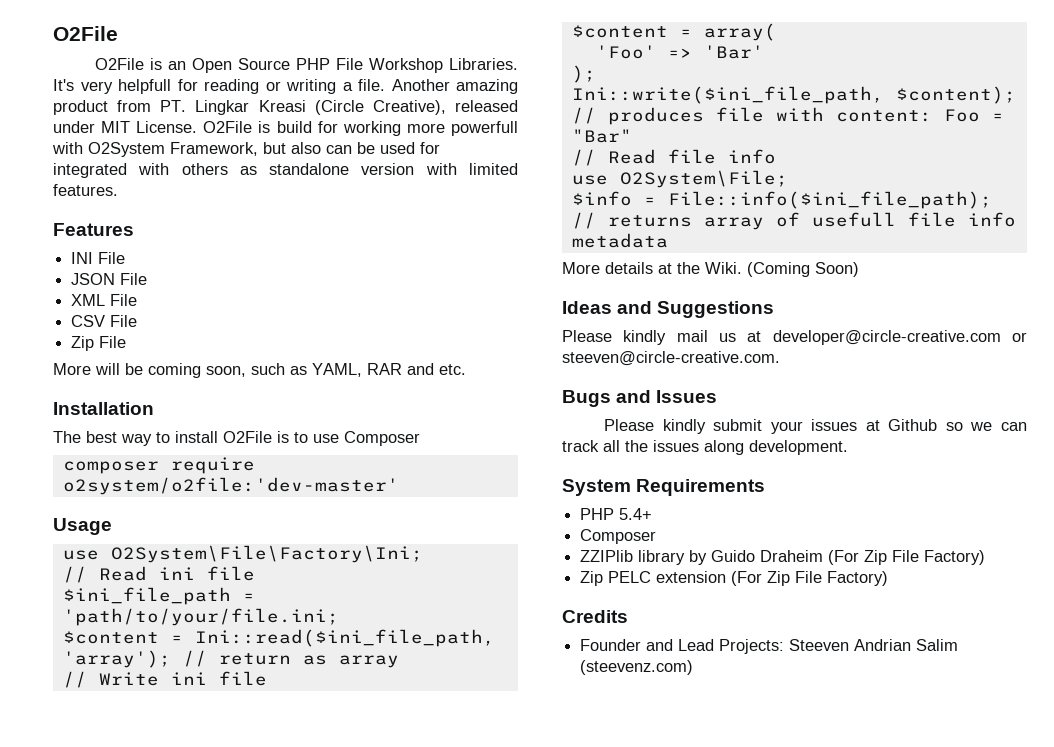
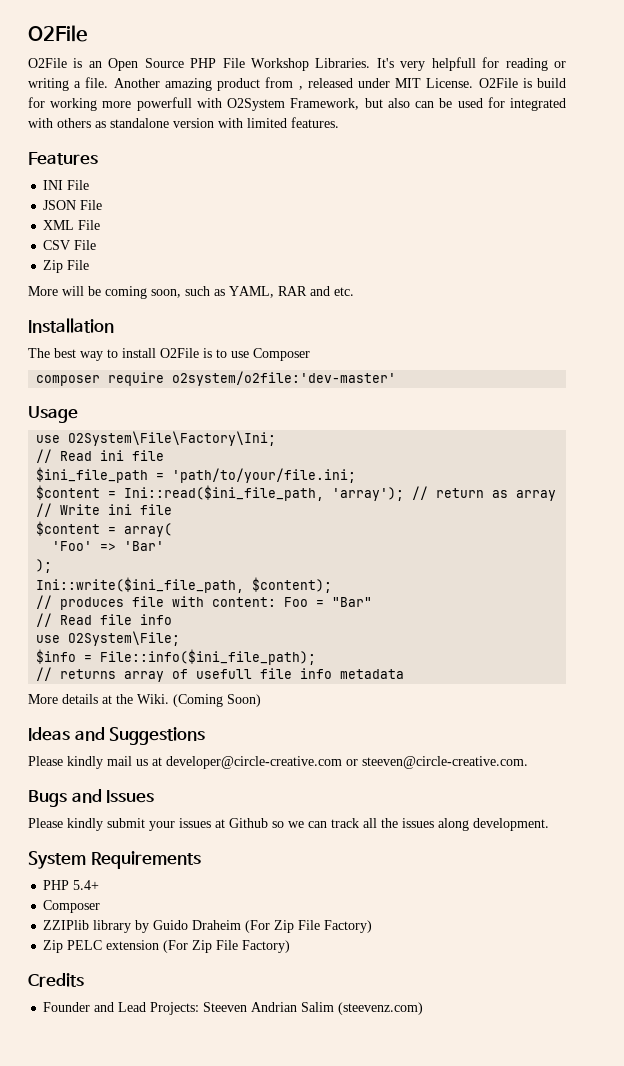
- Another amazing product from PT. Lingkar Kreasi (Circle Creative), released under MIT License.
+ Another amazing product from , released under MIT License.

